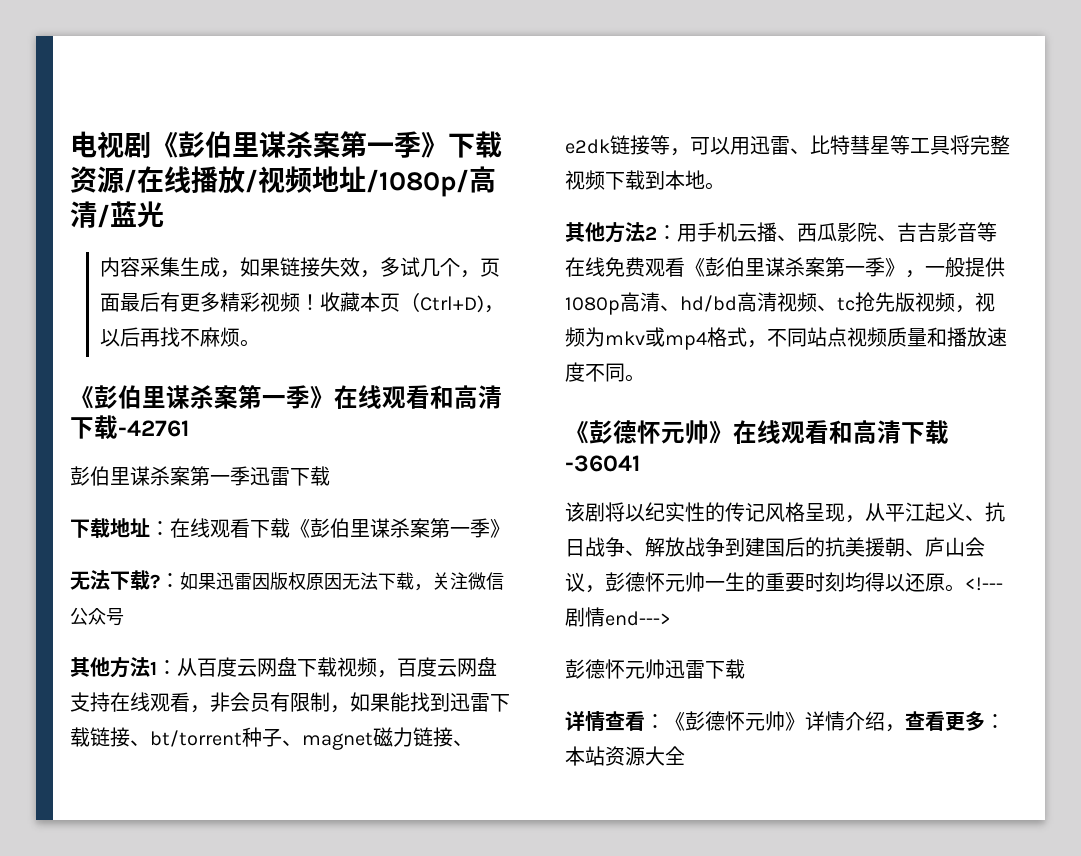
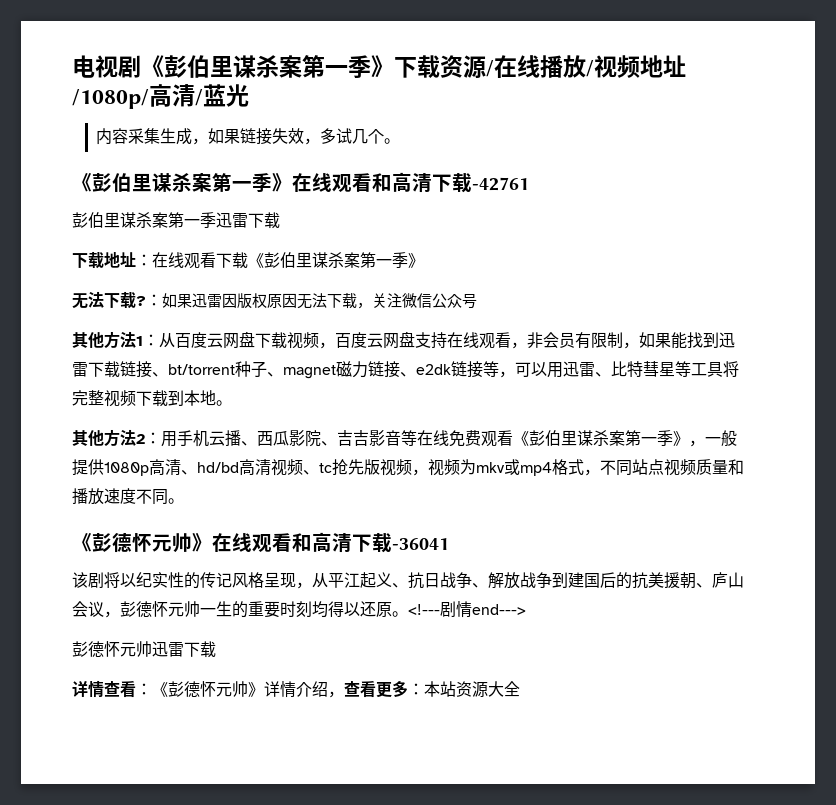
- 内容采集生成，如果链接失效，多试几个，页面最后有更多精彩视频！收藏本页（Ctrl+D)，以后再找不麻烦。
+ 内容采集生成，如果链接失效，多试几个。

